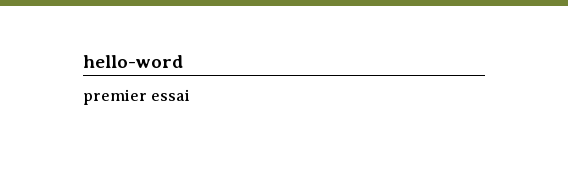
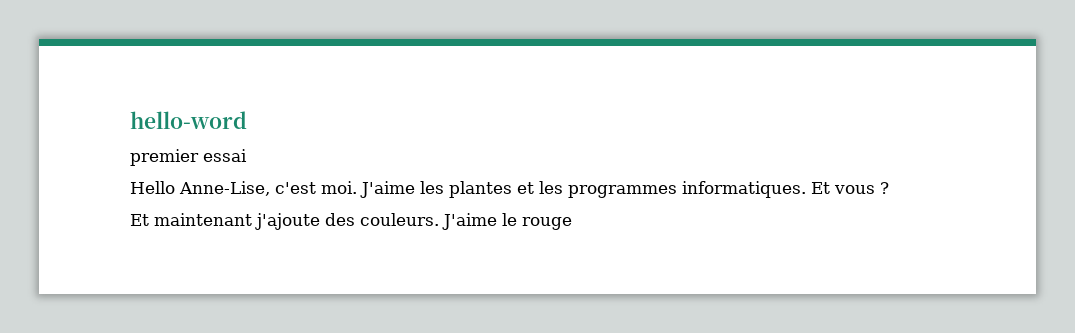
+ Hello Anne-Lise, c'est moi. J'aime les plantes et les programmes informatiques. Et vous ?
+ Et maintenant j'ajoute des couleurs. J'aime le rouge

